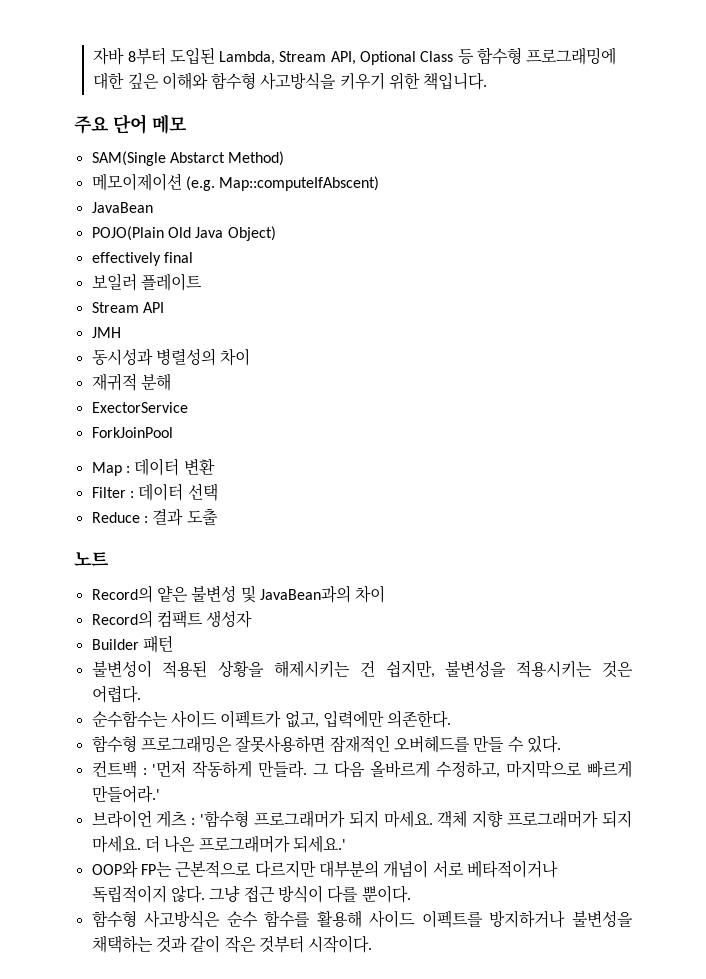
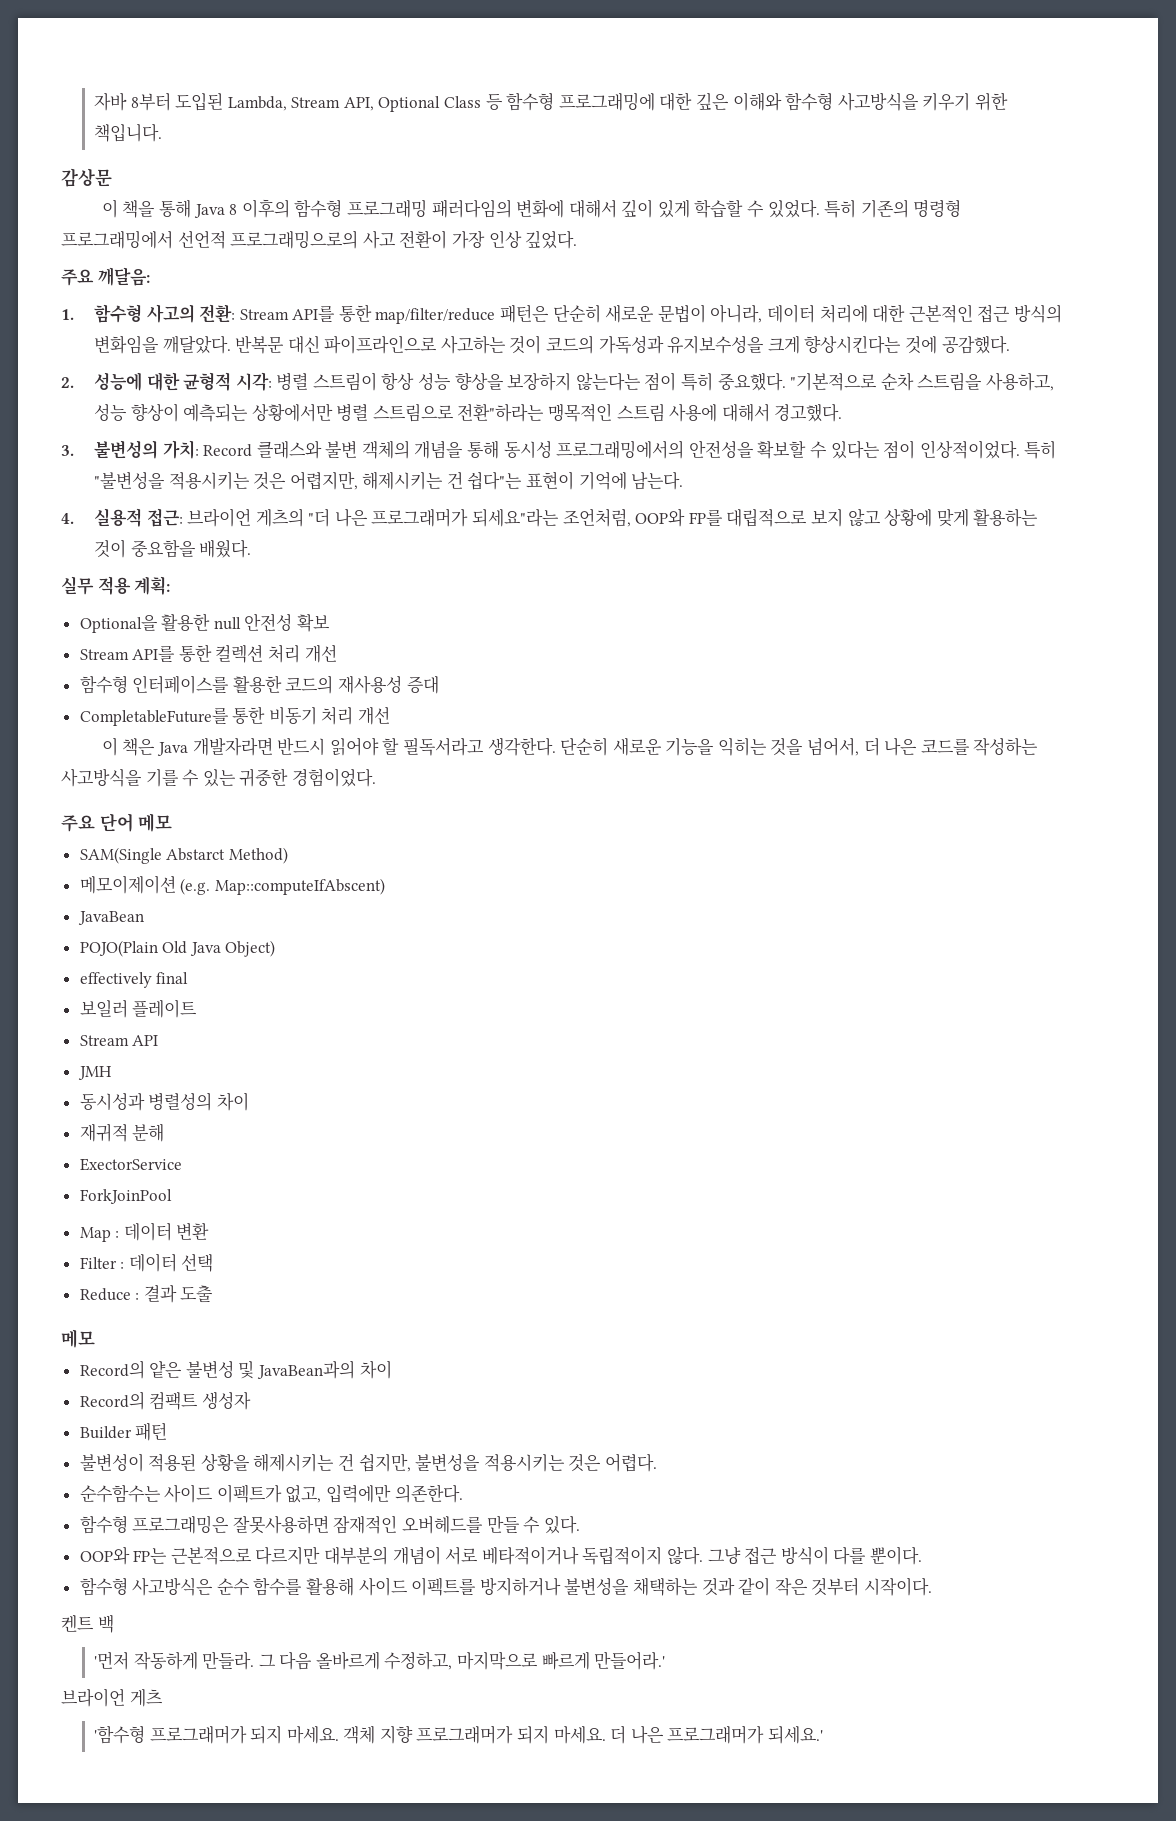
+ 감상문
+ 이 책을 통해 Java 8 이후의 함수형 프로그래밍 패러다임의 변화에 대해서 깊이 있게 학습할 수 있었다. 특히 기존의 명령형 프로그래밍에서 선언적 프로그래밍으로의 사고 전환이 가장 인상 깊었다.
+ 주요 깨달음:
+ 1. 함수형 사고의 전환: Stream API를 통한 map/filter/reduce 패턴은 단순히 새로운 문법이 아니라, 데이터 처리에 대한 근본적인 접근 방식의 변화임을 깨달았다. 반복문 대신 파이프라인으로 사고하는 것이 코드의 가독성과 유지보수성을 크게 향상시킨다는 것에 공감했다.
+ 2. 성능에 대한 균형적 시각: 병렬 스트림이 항상 성능 향상을 보장하지 않는다는 점이 특히 중요했다. "기본적으로 순차 스트림을 사용하고, 성능 향상이 예측되는 상황에서만 병렬 스트림으로 전환"하라는 맹목적인 스트림 사용에 대해서 경고했다.
+ 3. 불변성의 가치: Record 클래스와 불변 객체의 개념을 통해 동시성 프로그래밍에서의 안전성을 확보할 수 있다는 점이 인상적이었다. 특히 "불변성을 적용시키는 것은 어렵지만, 해제시키는 건 쉽다"는 표현이 기억에 남는다.
+ 4. 실용적 접근: 브라이언 게츠의 "더 나은 프로그래머가 되세요"라는 조언처럼, OOP와 FP를 대립적으로 보지 않고 상황에 맞게 활용하는 것이 중요함을 배웠다.
+ 실무 적용 계획:
+ Optional을 활용한 null 안전성 확보
+ Stream API를 통한 컬렉션 처리 개선
+ 함수형 인터페이스를 활용한 코드의 재사용성 증대
+ CompletableFuture를 통한 비동기 처리 개선
+ 이 책은 Java 개발자라면 반드시 읽어야 할 필독서라고 생각한다. 단순히 새로운 기능을 익히는 것을 넘어서, 더 나은 코드를 작성하는 사고방식을 기를 수 있는 귀중한 경험이었다.
  Reduce : 결과 도출
- 노트
+ 메모
- 컨트백 : '먼저 작동하게 만들라. 그 다음 올바르게 수정하고, 마지막으로 빠르게 만들어라.'
- 브라이언 게츠 : '함수형 프로그래머가 되지 마세요. 객체 지향 프로그래머가 되지 마세요. 더 나은 프로그래머가 되세요.'
+ 켄트 백
+ '먼저 작동하게 만들라. 그 다음 올바르게 수정하고, 마지막으로 빠르게 만들어라.'
+ 브라이언 게츠
+ '함수형 프로그래머가 되지 마세요. 객체 지향 프로그래머가 되지 마세요. 더 나은 프로그래머가 되세요.'

